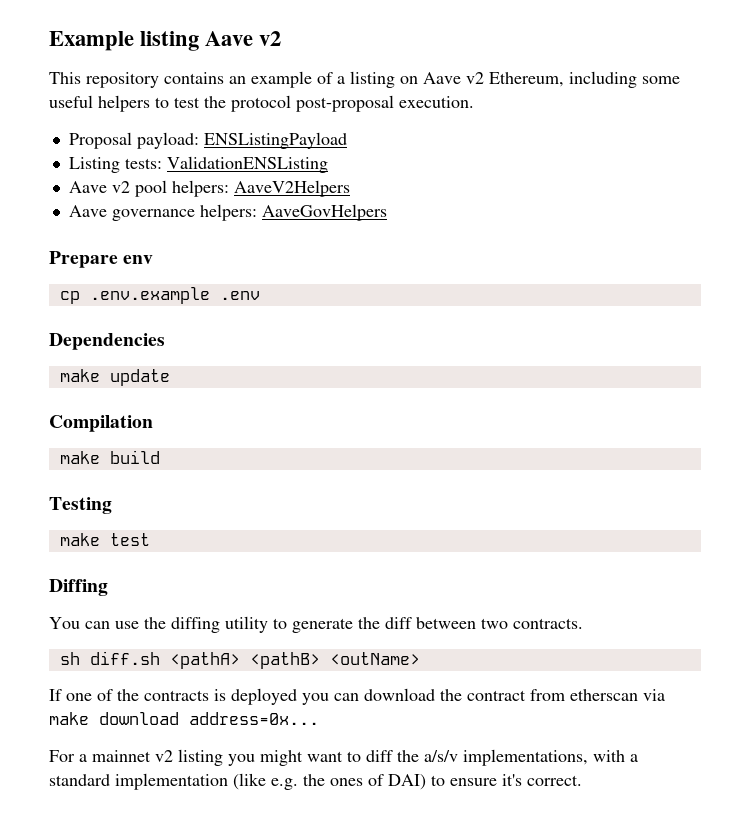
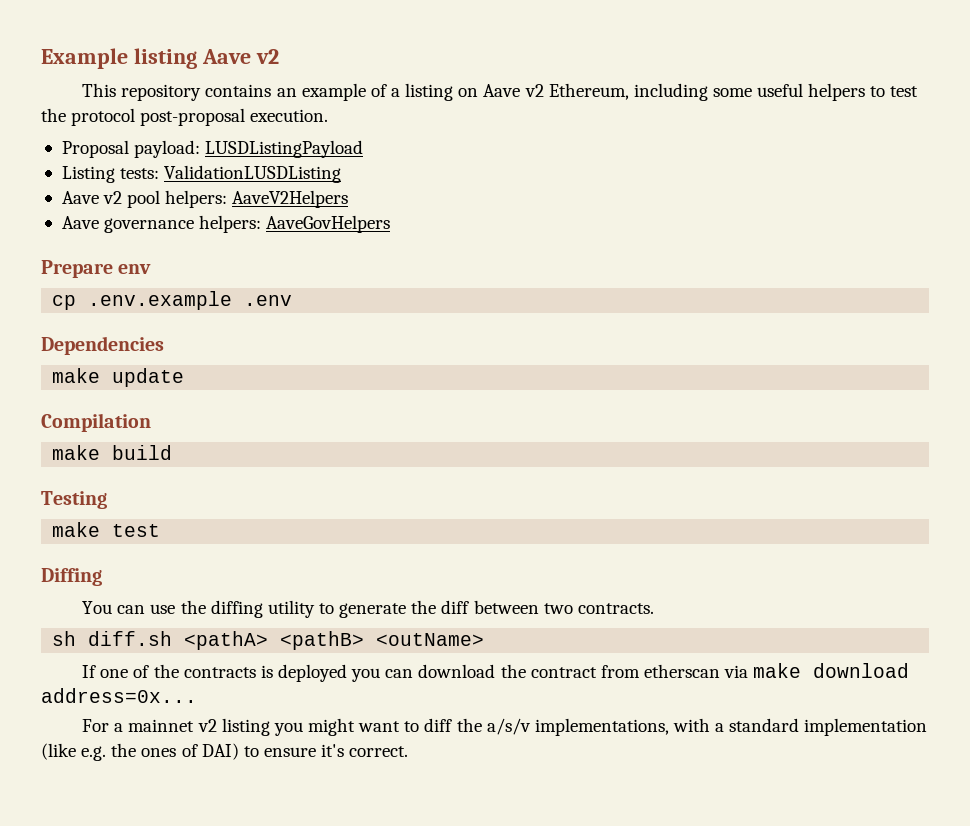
- Proposal payload: ENSListingPayload
+ Proposal payload: LUSDListingPayload
- Listing tests: ValidationENSListing
+ Listing tests: ValidationLUSDListing

